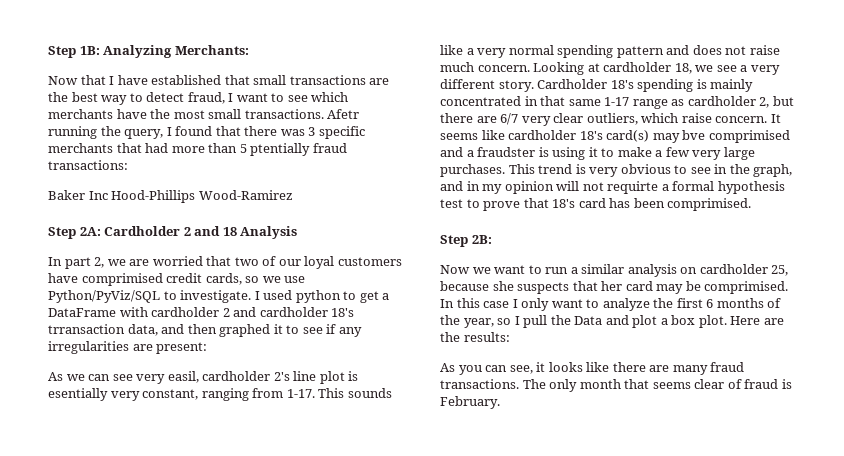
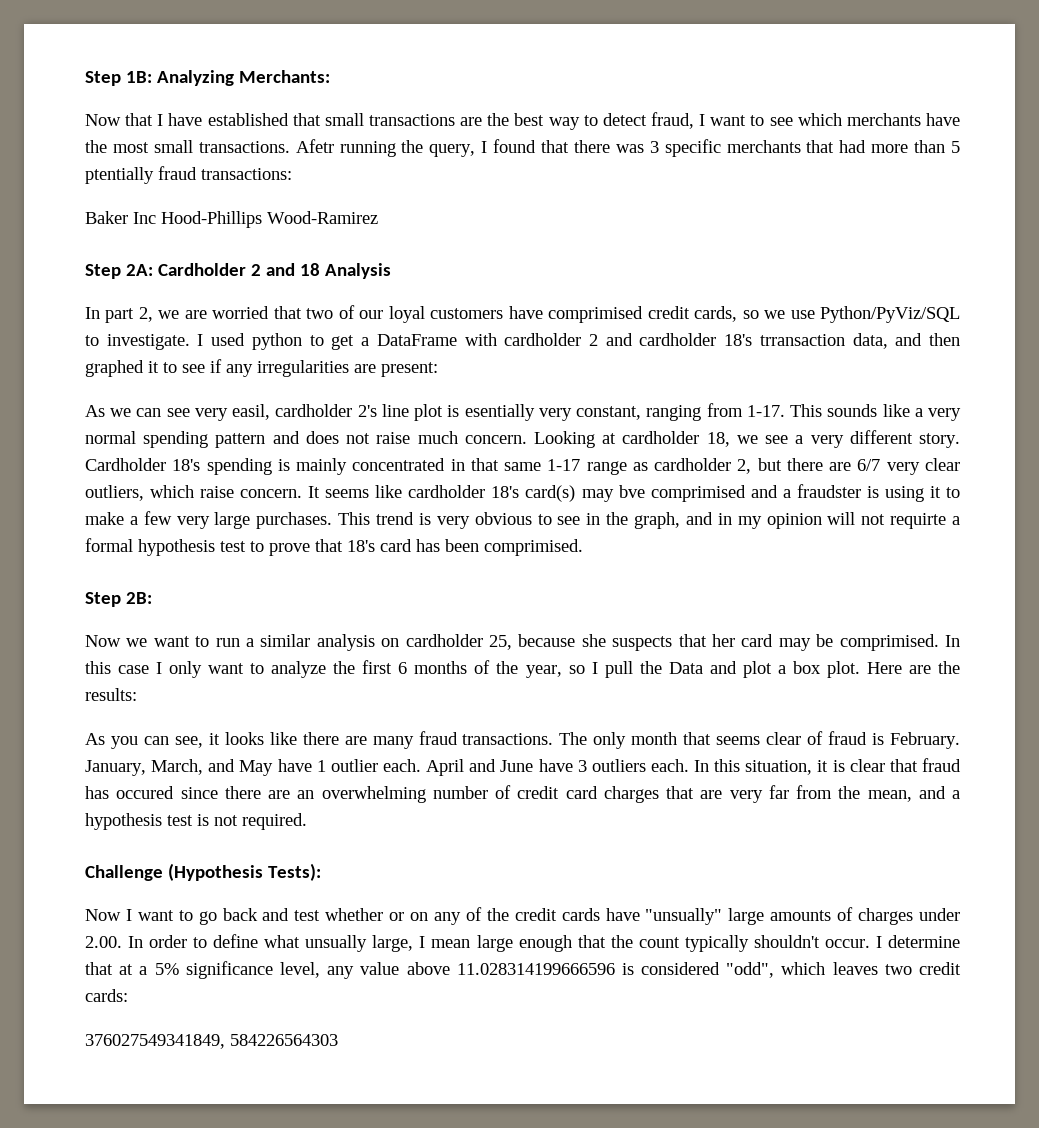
+ January, March, and May have 1 outlier each. April and June have 3 outliers each. In this situation, it is clear that fraud has occured since there are an overwhelming number of credit card charges that are very far from the mean, and a hypothesis test is not required.
+ Challenge (Hypothesis Tests):
+ Now I want to go back and test whether or on any of the credit cards have "unsually" large amounts of charges under 2.00. In order to define what unsually large, I mean large enough that the count typically shouldn't occur. I determine that at a 5% significance level, any value above 11.028314199666596 is considered "odd", which leaves two credit cards:
+ 376027549341849, 584226564303

